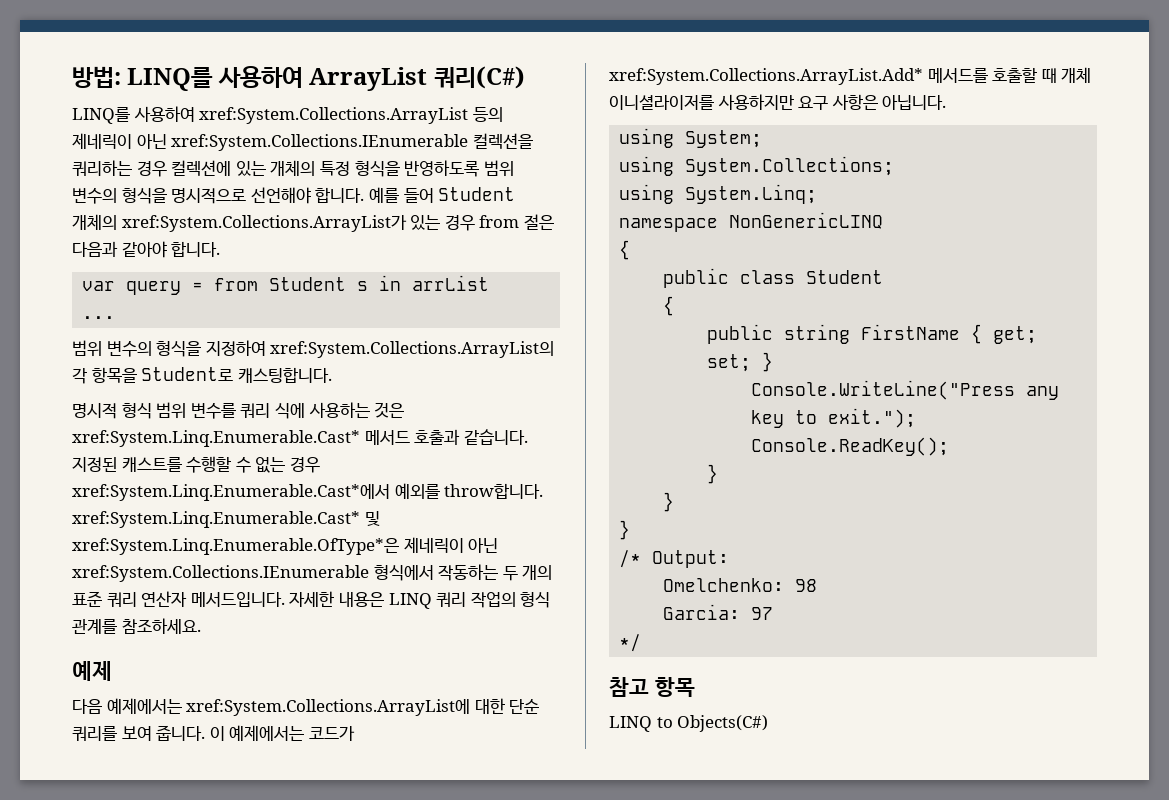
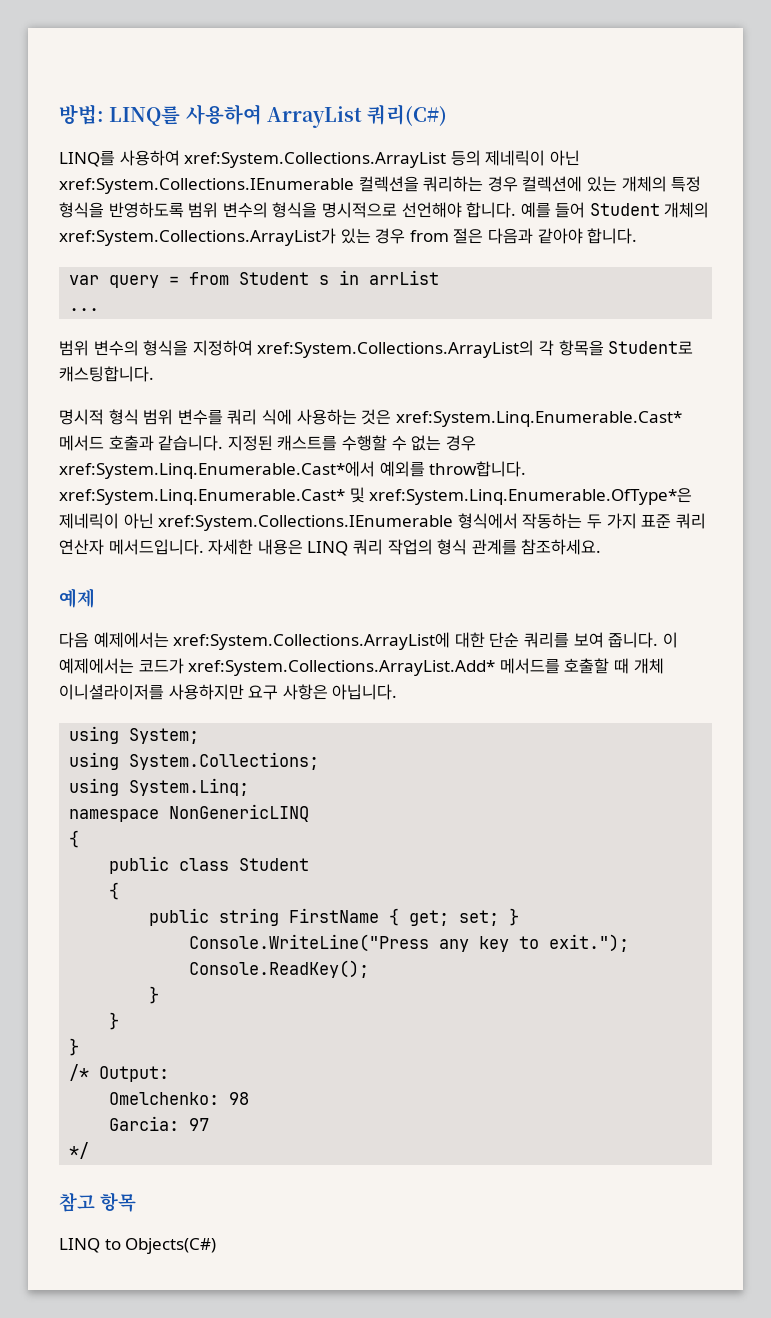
- 지정된 캐스트를 수행할 수 없는 경우 xref:System.Linq.Enumerable.Cast*에서 예외를 throw합니다. xref:System.Linq.Enumerable.Cast* 및 xref:System.Linq.Enumerable.OfType*은 제네릭이 아닌 xref:System.Collections.IEnumerable 형식에서 작동하는 두 개의 표준 쿼리 연산자 메서드입니다.
+ 지정된 캐스트를 수행할 수 없는 경우 xref:System.Linq.Enumerable.Cast*에서 예외를 throw합니다. xref:System.Linq.Enumerable.Cast* 및 xref:System.Linq.Enumerable.OfType*은 제네릭이 아닌 xref:System.Collections.IEnumerable 형식에서 작동하는 두 가지 표준 쿼리 연산자 메서드입니다.

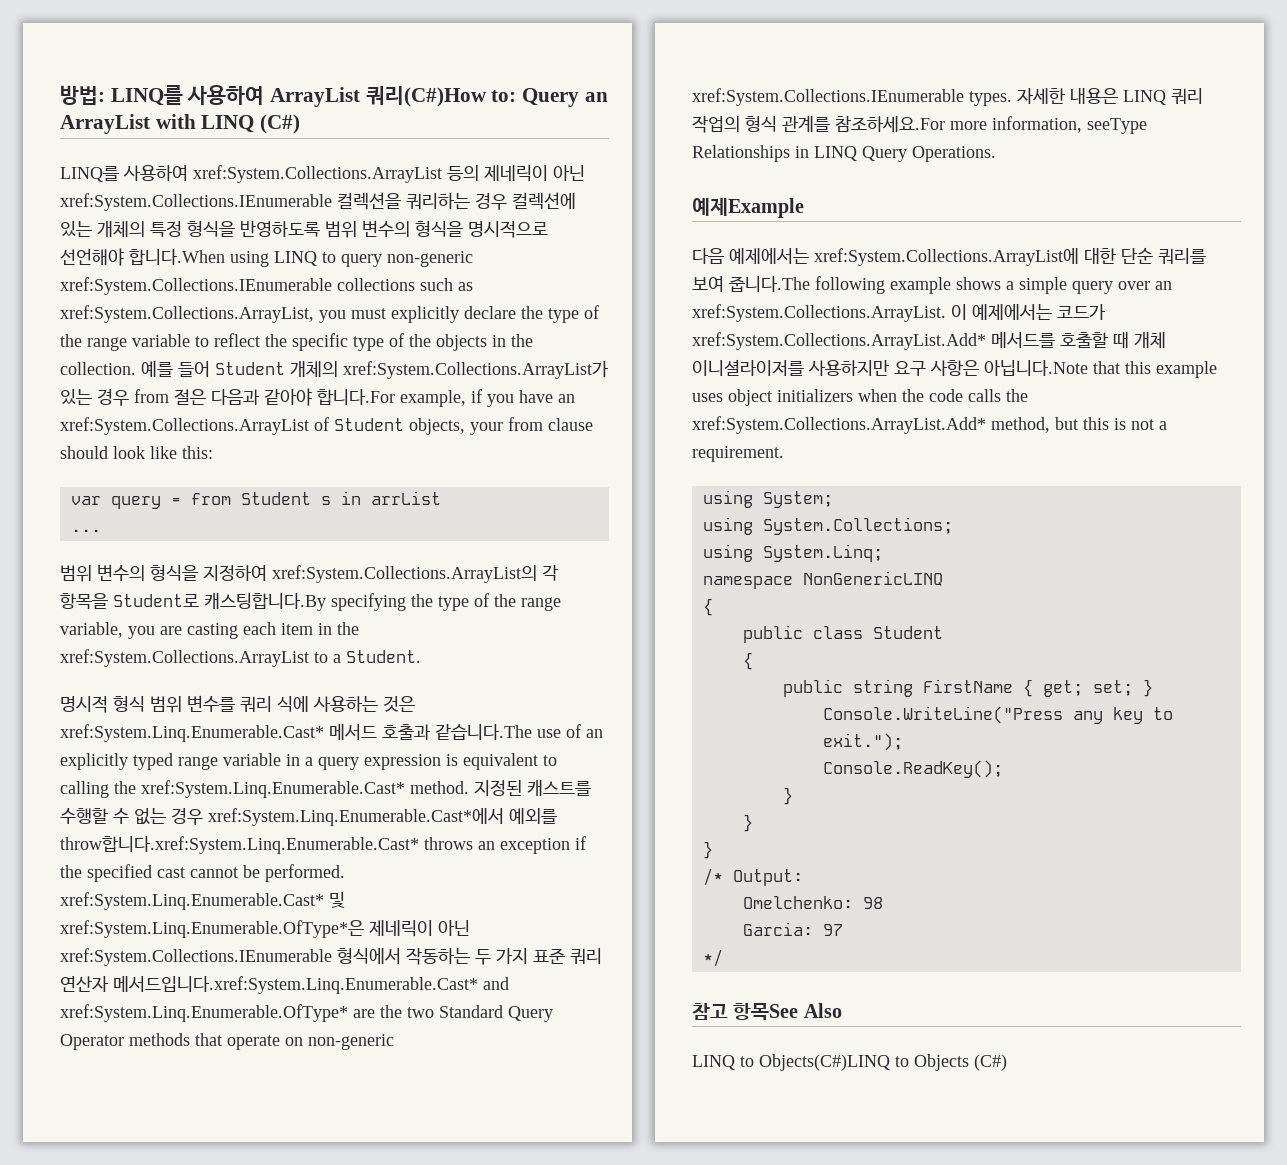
- 방법: LINQ를 사용하여 ArrayList 쿼리(C#)
+ 방법: LINQ를 사용하여 ArrayList 쿼리(C#)How to: Query an ArrayList with LINQ (C#)
- LINQ를 사용하여 xref:System.Collections.ArrayList 등의 제네릭이 아닌 xref:System.Collections.IEnumerable 컬렉션을 쿼리하는 경우 컬렉션에 있는 개체의 특정 형식을 반영하도록 범위 변수의 형식을 명시적으로 선언해야 합니다.
+ LINQ를 사용하여 xref:System.Collections.ArrayList 등의 제네릭이 아닌 xref:System.Collections.IEnumerable 컬렉션을 쿼리하는 경우 컬렉션에 있는 개체의 특정 형식을 반영하도록 범위 변수의 형식을 명시적으로 선언해야 합니다.When using LINQ to query non-generic xref:System.Collections.IEnumerable collections such as xref:System.Collections.ArrayList, you must explicitly declare the type of the range variable to reflect the specific type of the objects in the collection.
- 예를 들어 Student 개체의 xref:System.Collections.ArrayList가 있는 경우 from 절은 다음과 같아야 합니다.
+ 예를 들어 Student 개체의 xref:System.Collections.ArrayList가 있는 경우 from 절은 다음과 같아야 합니다.For example, if you have an xref:System.Collections.ArrayList of Student objects, your from clause should look like this:
- 범위 변수의 형식을 지정하여 xref:System.Collections.ArrayList의 각 항목을 Student로 캐스팅합니다.
+ 범위 변수의 형식을 지정하여 xref:System.Collections.ArrayList의 각 항목을 Student로 캐스팅합니다.By specifying the type of the range variable, you are casting each item in the xref:System.Collections.ArrayList to a Student.
- 명시적 형식 범위 변수를 쿼리 식에 사용하는 것은 xref:System.Linq.Enumerable.Cast* 메서드 호출과 같습니다.
+ 명시적 형식 범위 변수를 쿼리 식에 사용하는 것은 xref:System.Linq.Enumerable.Cast* 메서드 호출과 같습니다.The use of an explicitly typed range variable in a query expression is equivalent to calling the xref:System.Linq.Enumerable.Cast* method.
- 지정된 캐스트를 수행할 수 없는 경우 xref:System.Linq.Enumerable.Cast*에서 예외를 throw합니다. xref:System.Linq.Enumerable.Cast* 및 xref:System.Linq.Enumerable.OfType*은 제네릭이 아닌 xref:System.Collections.IEnumerable 형식에서 작동하는 두 가지 표준 쿼리 연산자 메서드입니다.
+ 지정된 캐스트를 수행할 수 없는 경우 xref:System.Linq.Enumerable.Cast*에서 예외를 throw합니다.xref:System.Linq.Enumerable.Cast* throws an exception if the specified cast cannot be performed. xref:System.Linq.Enumerable.Cast* 및 xref:System.Linq.Enumerable.OfType*은 제네릭이 아닌 xref:System.Collections.IEnumerable 형식에서 작동하는 두 가지 표준 쿼리 연산자 메서드입니다.xref:System.Linq.Enumerable.Cast* and xref:System.Linq.Enumerable.OfType* are the two Standard Query Operator methods that operate on non-generic xref:System.Collections.IEnumerable types.
- 자세한 내용은 LINQ 쿼리 작업의 형식 관계를 참조하세요.
- 예제
+ 자세한 내용은 LINQ 쿼리 작업의 형식 관계를 참조하세요.For more information, seeType Relationships in LINQ Query Operations.
+ 예제Example
- 다음 예제에서는 xref:System.Collections.ArrayList에 대한 단순 쿼리를 보여 줍니다. 이 예제에서는 코드가 xref:System.Collections.ArrayList.Add* 메서드를 호출할 때 개체 이니셜라이저를 사용하지만 요구 사항은 아닙니다.
+ 다음 예제에서는 xref:System.Collections.ArrayList에 대한 단순 쿼리를 보여 줍니다.The following example shows a simple query over an xref:System.Collections.ArrayList. 이 예제에서는 코드가 xref:System.Collections.ArrayList.Add* 메서드를 호출할 때 개체 이니셜라이저를 사용하지만 요구 사항은 아닙니다.Note that this example uses object initializers when the code calls the xref:System.Collections.ArrayList.Add* method, but this is not a requirement.
- 참고 항목
- LINQ to Objects(C#)
+ 참고 항목See Also
+ LINQ to Objects(C#)LINQ to Objects (C#)

